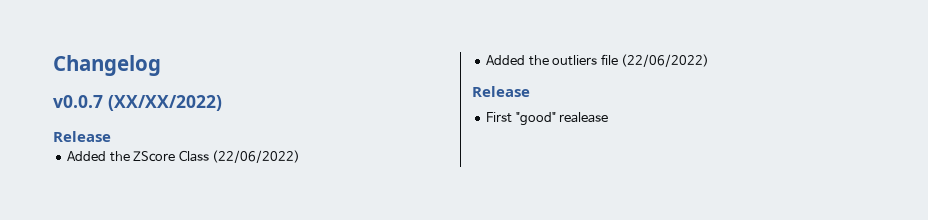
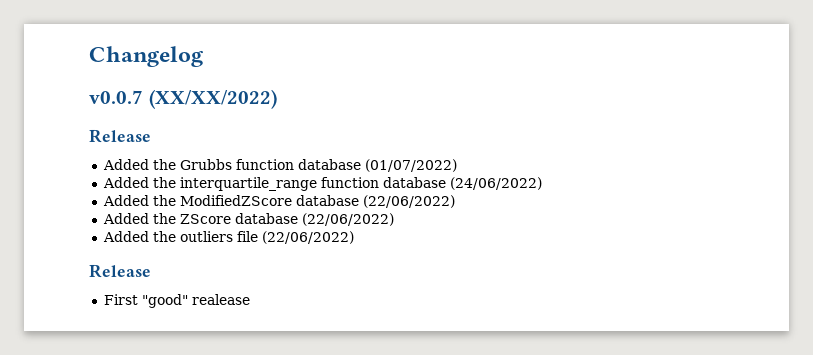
+ Added the Grubbs function database (01/07/2022)
+ Added the interquartile_range function database (24/06/2022)
+ Added the ModifiedZScore database (22/06/2022)
- Added the ZScore Class (22/06/2022)
+ Added the ZScore database (22/06/2022)

